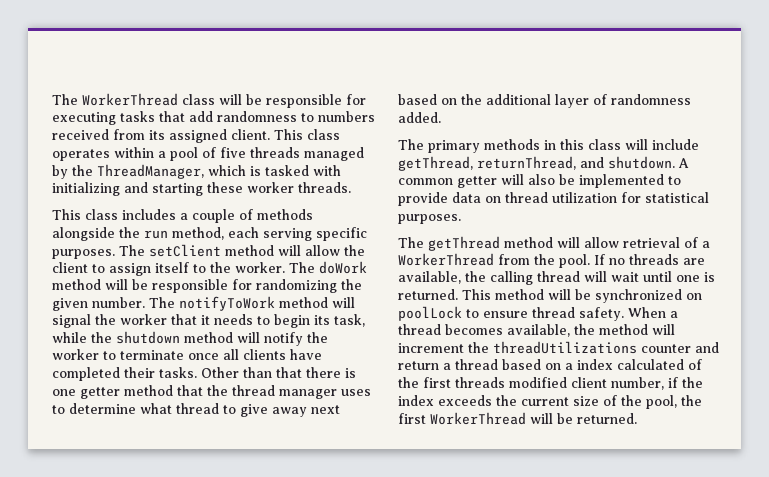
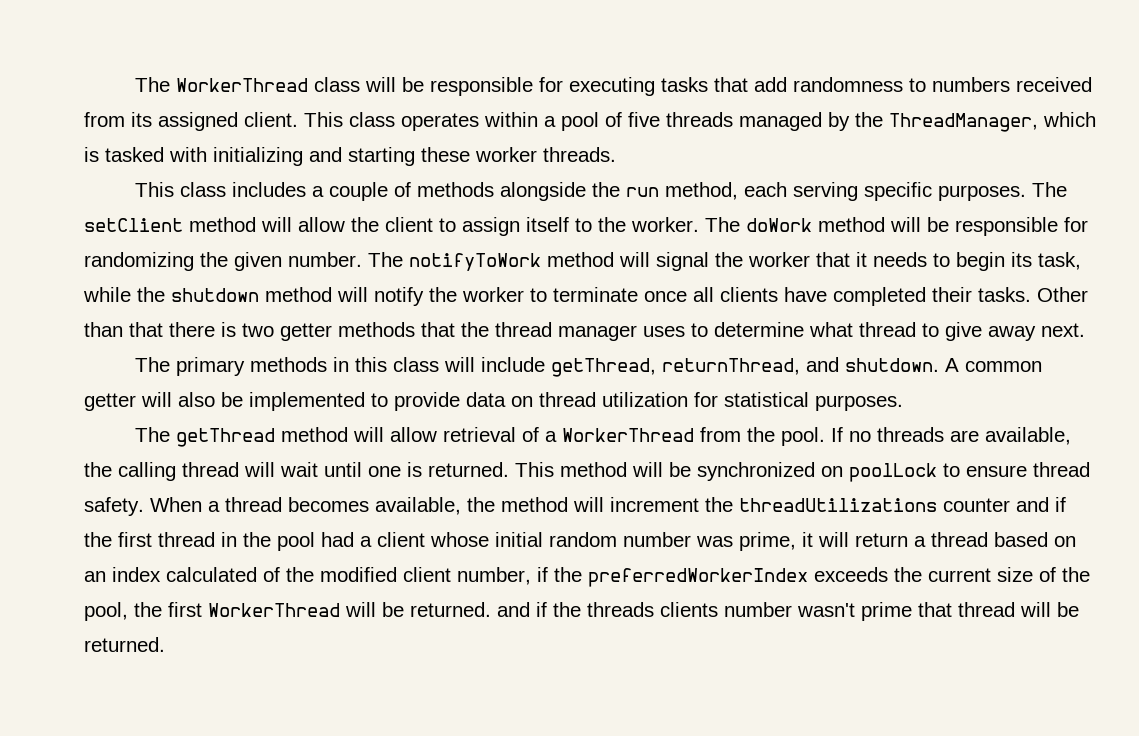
- Other than that there is one getter method that the thread manager uses to determine what thread to give away next based on the additional layer of randomness added.
+ Other than that there is two getter methods that the thread manager uses to determine what thread to give away next.
- When a thread becomes available, the method will increment the threadUtilizations counter and return a thread based on a index calculated of the first threads modified client number, if the index exceeds the current size of the pool, the first WorkerThread will be returned.
+ When a thread becomes available, the method will increment the threadUtilizations counter and if the first thread in the pool had a client whose initial random number was prime, it will return a thread based on an index calculated of the modified client number, if the preferredWorkerIndex exceeds the current size of the pool, the first WorkerThread will be returned. and if the threads clients number wasn't prime that thread will be returned.

